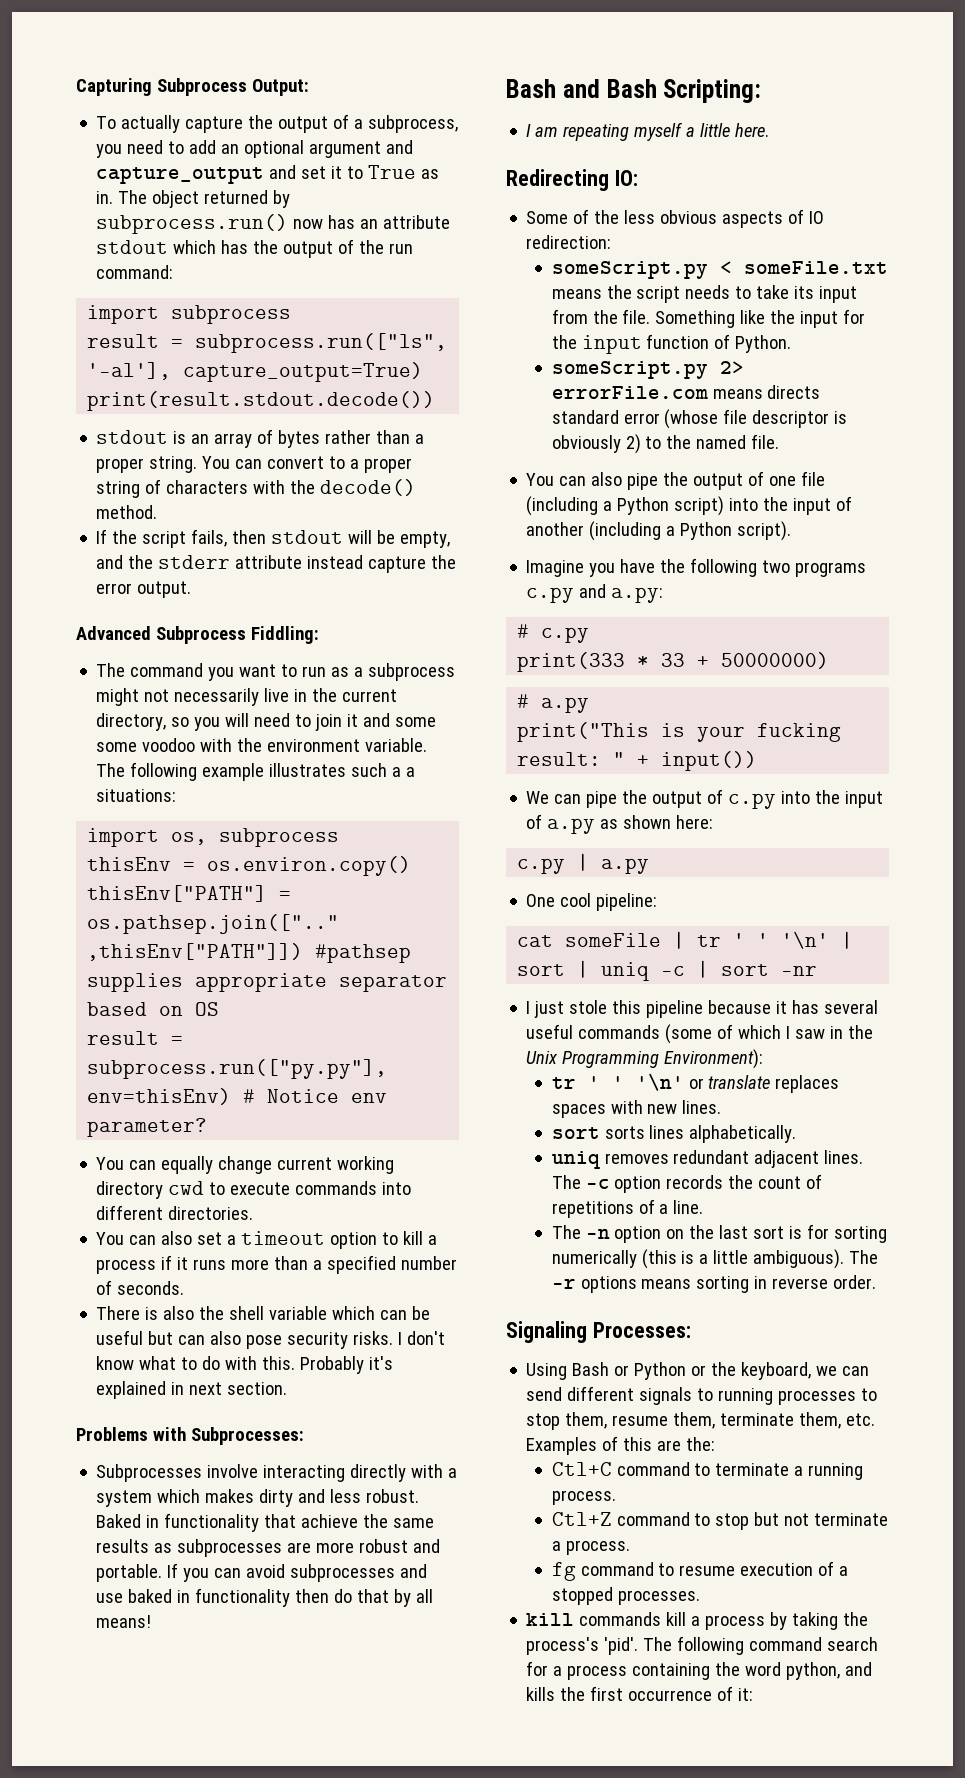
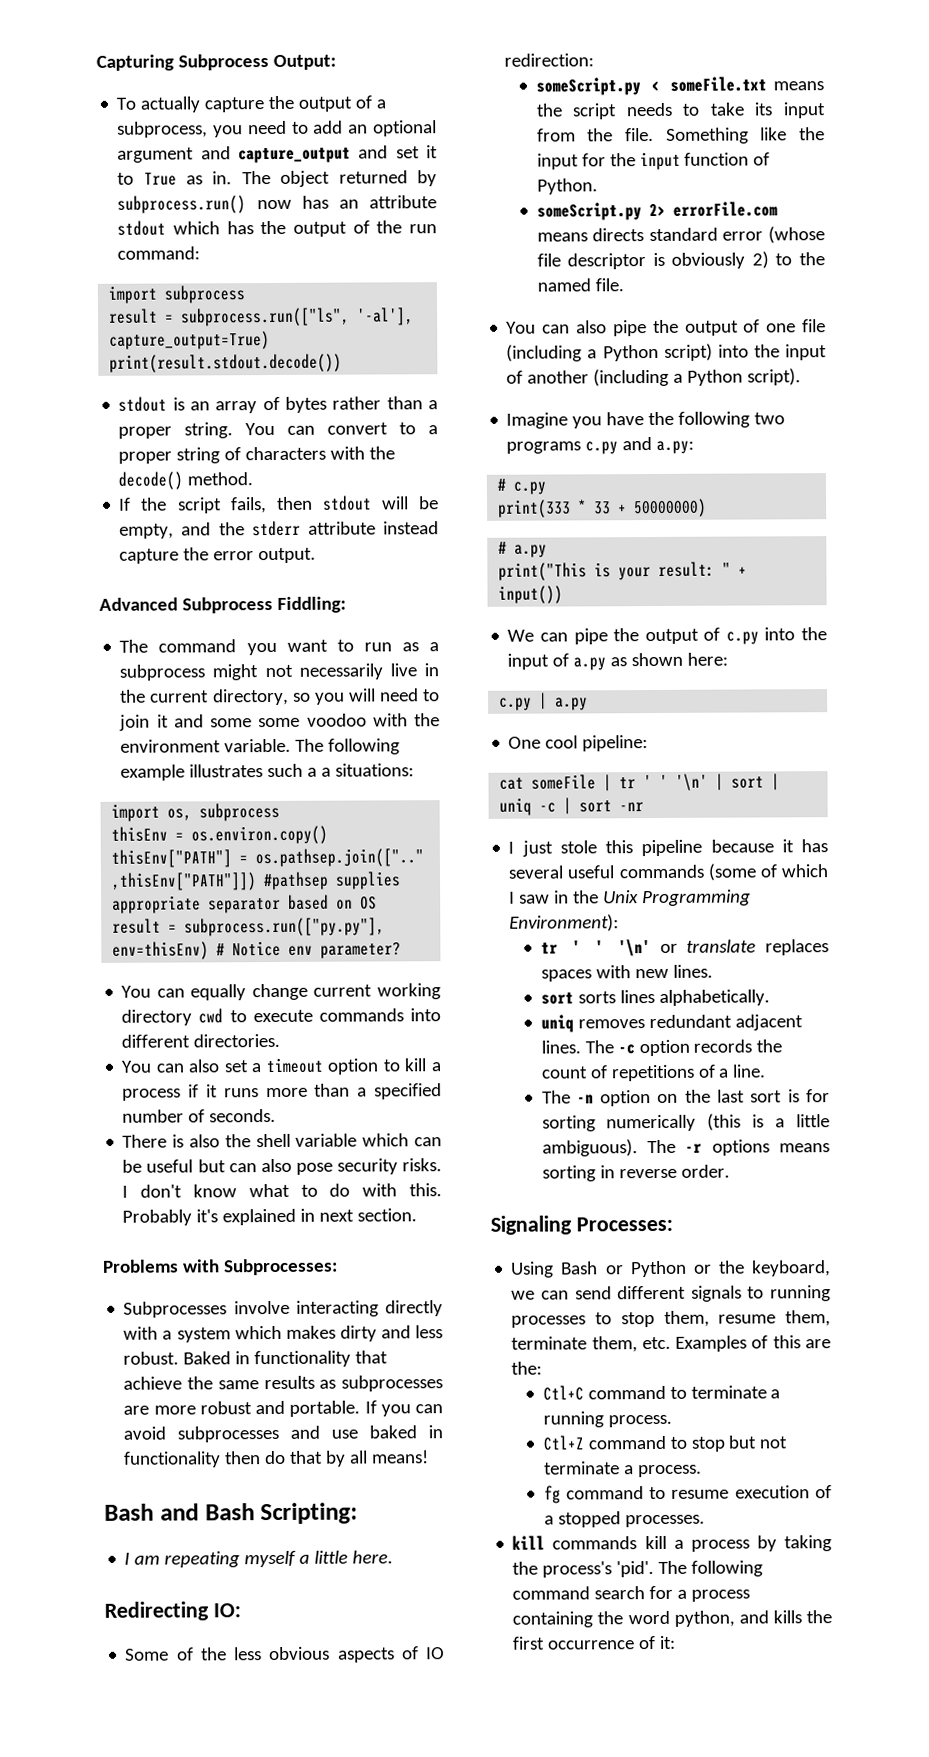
- print("This is your fucking result: " + input())
+ print("This is your result: " + input())

